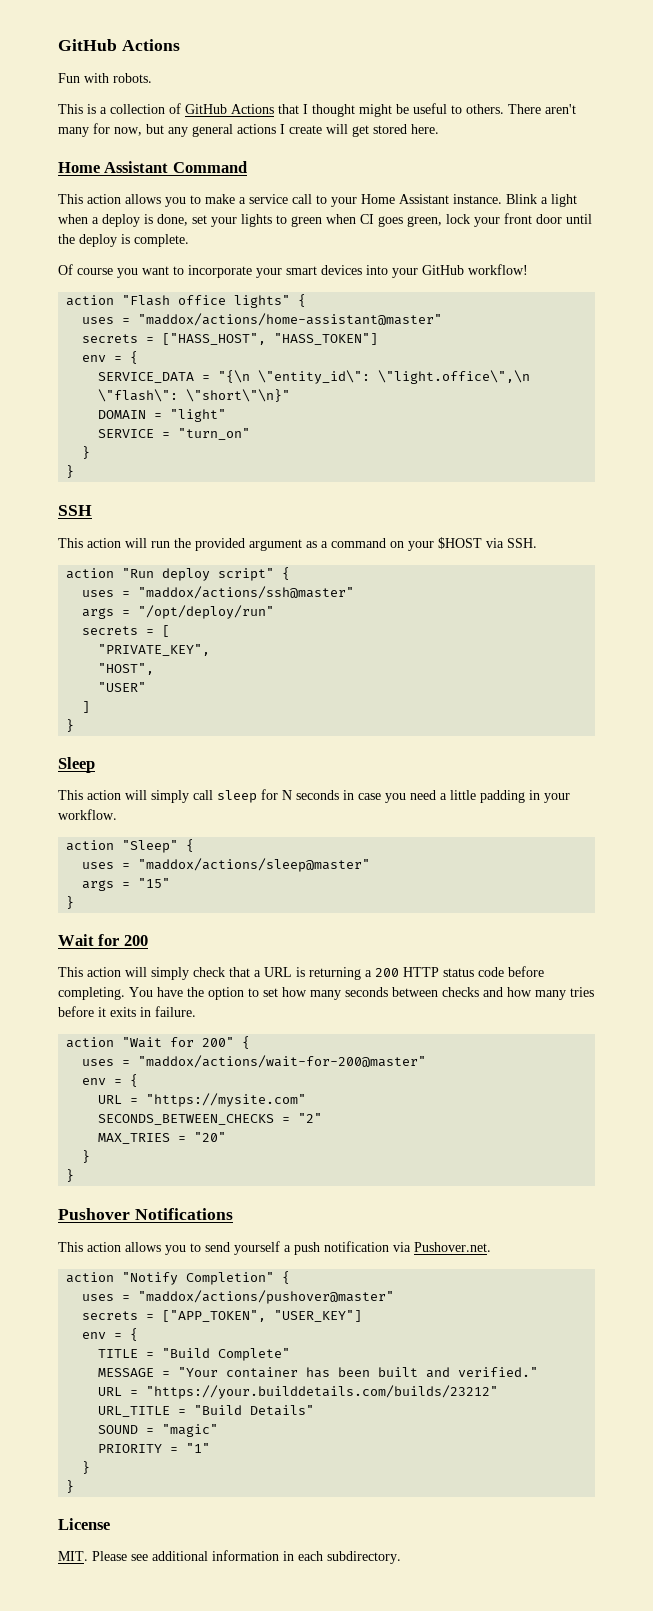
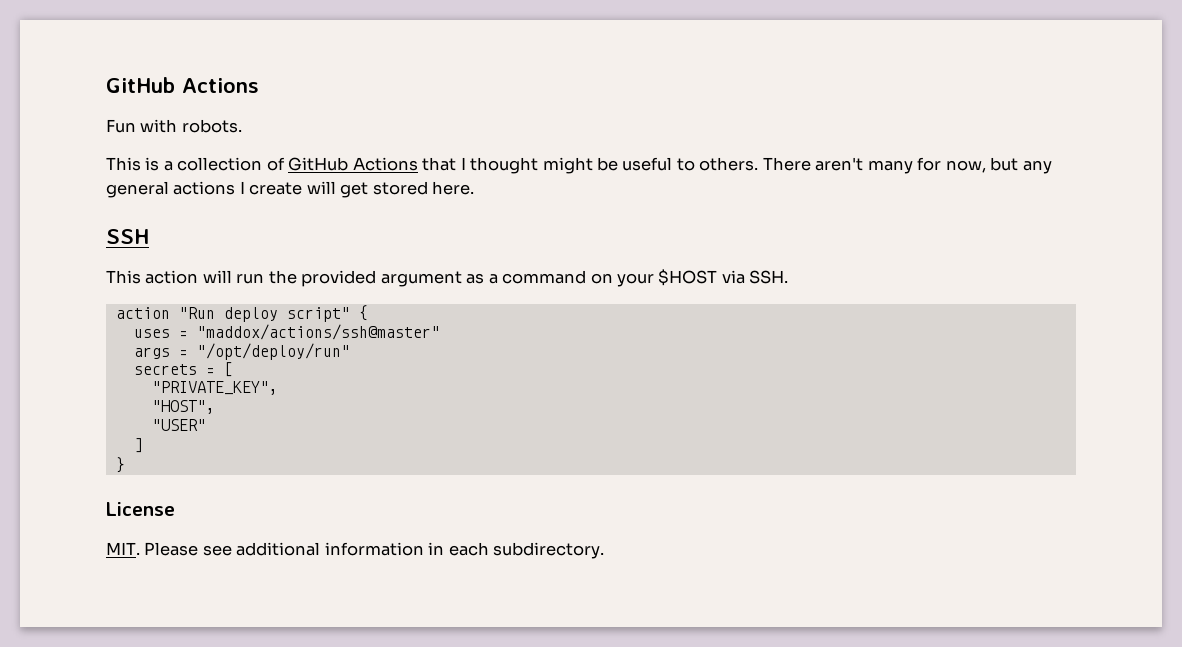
- Home Assistant Command
- This action allows you to make a service call to your Home Assistant instance. Blink a light when a deploy is done, set your lights to green when CI goes green, lock your front door until the deploy is complete.
- Of course you want to incorporate your smart devices into your GitHub workflow!
- action "Flash office lights" {
- uses = "maddox/actions/home-assistant@master"
- secrets = ["HASS_HOST", "HASS_TOKEN"]
- env = {
- SERVICE_DATA = "{\n \"entity_id\": \"light.office\",\n \"flash\": \"short\"\n}"
- DOMAIN = "light"
- SERVICE = "turn_on"
- }
- }
- Sleep
- This action will simply call sleep for N seconds in case you need a little padding in your workflow.
- action "Sleep" {
- uses = "maddox/actions/sleep@master"
- args = "15"
- }
- Wait for 200
- This action will simply check that a URL is returning a 200 HTTP status code before completing. You have the option to set how many seconds between checks and how many tries before it exits in failure.
- action "Wait for 200" {
- uses = "maddox/actions/wait-for-200@master"
- env = {
- URL = "https://mysite.com"
- SECONDS_BETWEEN_CHECKS = "2"
- MAX_TRIES = "20"
- }
- }
- Pushover Notifications
- This action allows you to send yourself a push notification via Pushover.net.
- action "Notify Completion" {
- uses = "maddox/actions/pushover@master"
- secrets = ["APP_TOKEN", "USER_KEY"]
- env = {
- TITLE = "Build Complete"
- MESSAGE = "Your container has been built and verified."
- URL = "https://your.builddetails.com/builds/23212"
- URL_TITLE = "Build Details"
- SOUND = "magic"
- PRIORITY = "1"
- }
- }

